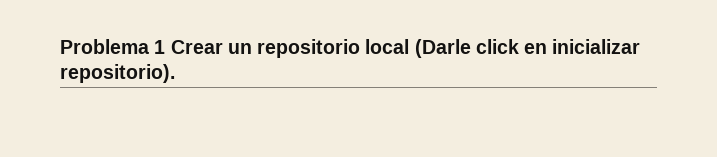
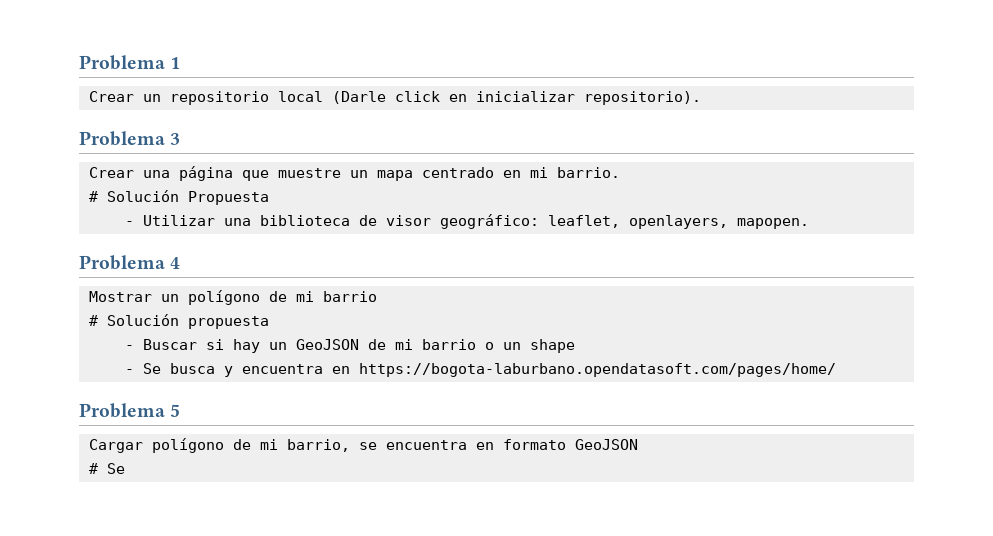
- Problema 1 Crear un repositorio local (Darle click en inicializar repositorio).
+ Problema 1
+ Crear un repositorio local (Darle click en inicializar repositorio).
+ Problema 3
+ Crear una página que muestre un mapa centrado en mi barrio.
+ # Solución Propuesta
+ - Utilizar una biblioteca de visor geográfico: leaflet, openlayers, mapopen.
+ Problema 4
+ Mostrar un polígono de mi barrio
+ # Solución propuesta
+ - Buscar si hay un GeoJSON de mi barrio o un shape
+ - Se busca y encuentra en https://bogota-laburbano.opendatasoft.com/pages/home/
+ Problema 5
+ Cargar polígono de mi barrio, se encuentra en formato GeoJSON
+ # Se

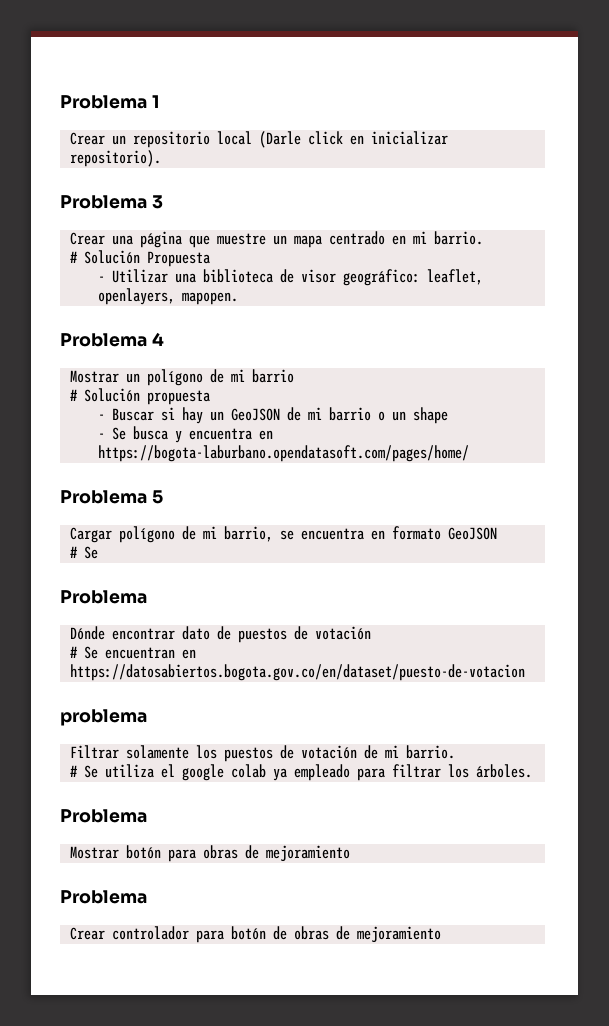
  Cargar polígono de mi barrio, se encuentra en formato GeoJSON
  # Se
+ Problema
+ Dónde encontrar dato de puestos de votación
+ # Se encuentran en https://datosabiertos.bogota.gov.co/en/dataset/puesto-de-votacion
+ problema
+ Filtrar solamente los puestos de votación de mi barrio.
+ # Se utiliza el google colab ya empleado para filtrar los árboles.
+ Problema
+ Mostrar botón para obras de mejoramiento
+ Problema
+ Crear controlador para botón de obras de mejoramiento

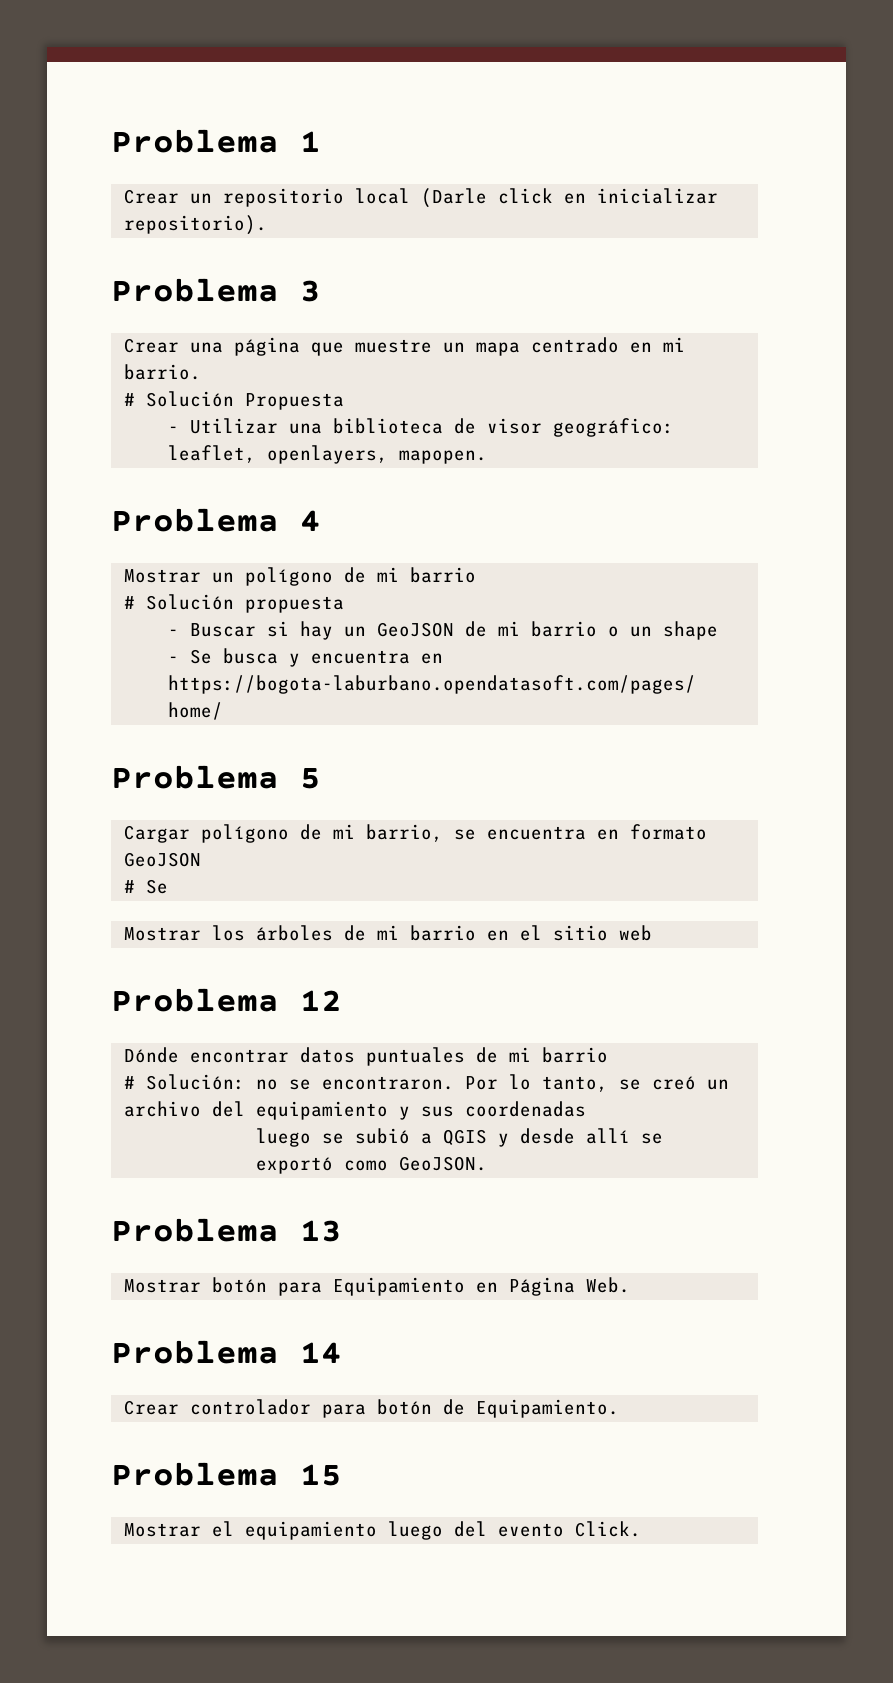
  Cargar polígono de mi barrio, se encuentra en formato GeoJSON
  # Se
- Problema
+ Mostrar los árboles de mi barrio en el sitio web
+ Problema 12
- Dónde encontrar dato de puestos de votación
- # Se encuentran en https://datosabiertos.bogota.gov.co/en/dataset/puesto-de-votacion
- problema
- Filtrar solamente los puestos de votación de mi barrio.
- # Se utiliza el google colab ya empleado para filtrar los árboles.
- Problema
+ Dónde encontrar datos puntuales de mi barrio
+ # Solución: no se encontraron. Por lo tanto, se creó un archivo del equipamiento y sus coordenadas
+ luego se subió a QGIS y desde allí se exportó como GeoJSON.
+ Problema 13
- Mostrar botón para obras de mejoramiento
- Problema
+ Mostrar botón para Equipamiento en Página Web.
+ Problema 14
- Crear controlador para botón de obras de mejoramiento
+ Crear controlador para botón de Equipamiento.
+ Problema 15
+ Mostrar el equipamiento luego del evento Click.

